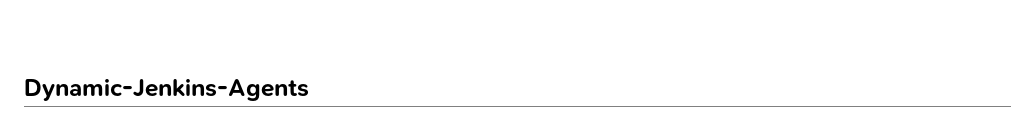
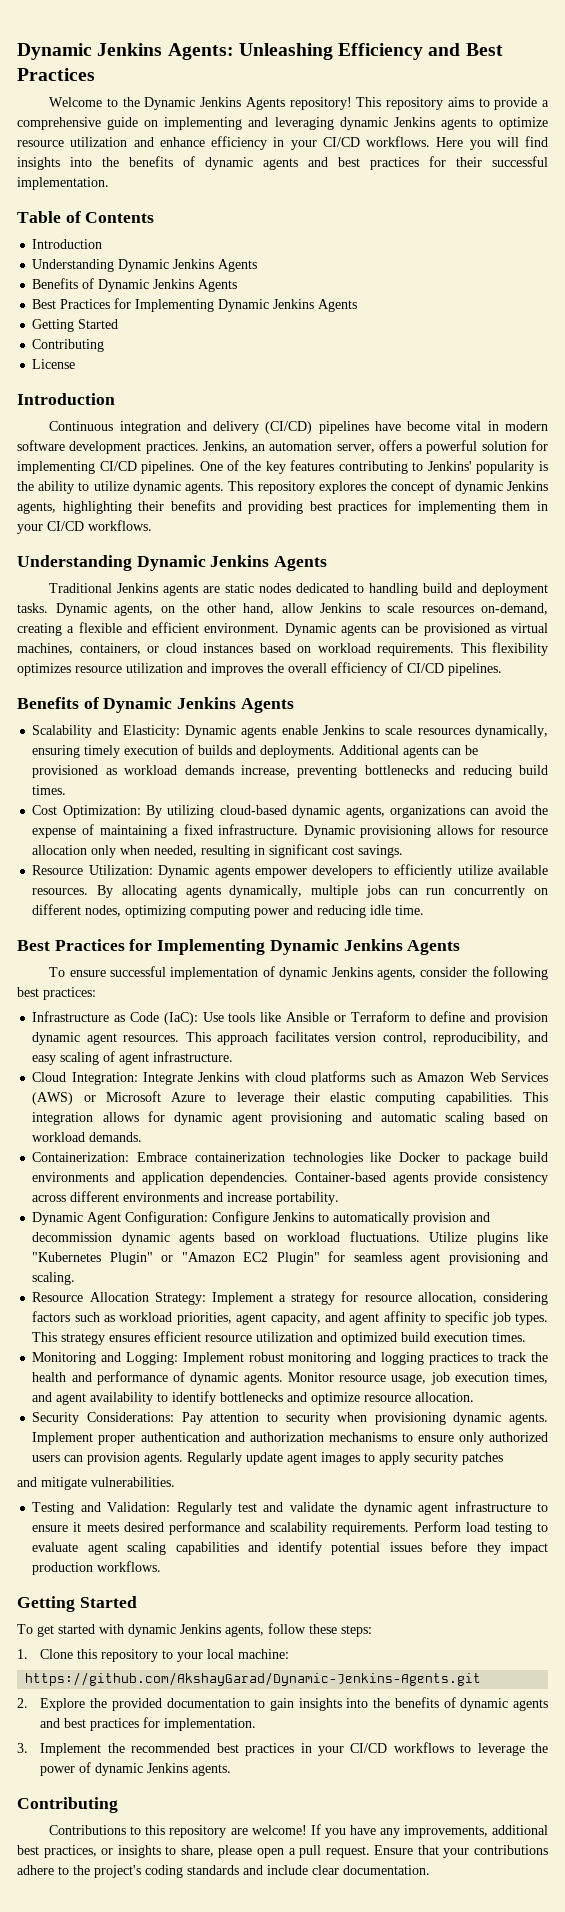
- Dynamic-Jenkins-Agents
+ Dynamic Jenkins Agents: Unleashing Efficiency and Best Practices
+ Welcome to the Dynamic Jenkins Agents repository! This repository aims to provide a comprehensive guide on implementing and leveraging dynamic Jenkins agents to optimize resource utilization and enhance efficiency in your CI/CD workflows. Here you will find insights into the benefits of dynamic agents and best practices for their successful implementation.
+ Table of Contents
+ Introduction
+ Understanding Dynamic Jenkins Agents
+ Benefits of Dynamic Jenkins Agents
+ Best Practices for Implementing Dynamic Jenkins Agents
+ Getting Started
+ Contributing
+ License
+ Introduction
+ Continuous integration and delivery (CI/CD) pipelines have become vital in modern software development practices. Jenkins, an automation server, offers a powerful solution for implementing CI/CD pipelines. One of the key features contributing to Jenkins' popularity is the ability to utilize dynamic agents. This repository explores the concept of dynamic Jenkins agents, highlighting their benefits and providing best practices for implementing them in your CI/CD workflows.
+ Understanding Dynamic Jenkins Agents
+ Traditional Jenkins agents are static nodes dedicated to handling build and deployment tasks. Dynamic agents, on the other hand, allow Jenkins to scale resources on-demand, creating a flexible and efficient environment. Dynamic agents can be provisioned as virtual machines, containers, or cloud instances based on workload requirements. This flexibility optimizes resource utilization and improves the overall efficiency of CI/CD pipelines.
+ Benefits of Dynamic Jenkins Agents
+ Scalability and Elasticity: Dynamic agents enable Jenkins to scale resources dynamically, ensuring timely execution of builds and deployments. Additional agents can be provisioned as workload demands increase, preventing bottlenecks and reducing build times.
+ Cost Optimization: By utilizing cloud-based dynamic agents, organizations can avoid the expense of maintaining a fixed infrastructure. Dynamic provisioning allows for resource allocation only when needed, resulting in significant cost savings.
+ Resource Utilization: Dynamic agents empower developers to efficiently utilize available resources. By allocating agents dynamically, multiple jobs can run concurrently on different nodes, optimizing computing power and reducing idle time.
+ Best Practices for Implementing Dynamic Jenkins Agents
+ To ensure successful implementation of dynamic Jenkins agents, consider the following best practices:
+ Infrastructure as Code (IaC): Use tools like Ansible or Terraform to define and provision dynamic agent resources. This approach facilitates version control, reproducibility, and easy scaling of agent infrastructure.
+ Cloud Integration: Integrate Jenkins with cloud platforms such as Amazon Web Services (AWS) or Microsoft Azure to leverage their elastic computing capabilities. This integration allows for dynamic agent provisioning and automatic scaling based on workload demands.
+ Containerization: Embrace containerization technologies like Docker to package build environments and application dependencies. Container-based agents provide consistency across different environments and increase portability.
+ Dynamic Agent Configuration: Configure Jenkins to automatically provision and decommission dynamic agents based on workload fluctuations. Utilize plugins like "Kubernetes Plugin" or "Amazon EC2 Plugin" for seamless agent provisioning and scaling.
+ Resource Allocation Strategy: Implement a strategy for resource allocation, considering factors such as workload priorities, agent capacity, and agent affinity to specific job types. This strategy ensures efficient resource utilization and optimized build execution times.
+ Monitoring and Logging: Implement robust monitoring and logging practices to track the health and performance of dynamic agents. Monitor resource usage, job execution times, and agent availability to identify bottlenecks and optimize resource allocation.
+ Security Considerations: Pay attention to security when provisioning dynamic agents. Implement proper authentication and authorization mechanisms to ensure only authorized users can provision agents. Regularly update agent images to apply security patches
+ and mitigate vulnerabilities.
+ Testing and Validation: Regularly test and validate the dynamic agent infrastructure to ensure it meets desired performance and scalability requirements. Perform load testing to evaluate agent scaling capabilities and identify potential issues before they impact production workflows.
+ Getting Started
+ To get started with dynamic Jenkins agents, follow these steps:
+ 1. Clone this repository to your local machine:
+ https://github.com/AkshayGarad/Dynamic-Jenkins-Agents.git
+ 2. Explore the provided documentation to gain insights into the benefits of dynamic agents and best practices for implementation.
+ 3. Implement the recommended best practices in your CI/CD workflows to leverage the power of dynamic Jenkins agents.
+ Contributing
+ Contributions to this repository are welcome! If you have any improvements, additional best practices, or insights to share, please open a pull request. Ensure that your contributions adhere to the project's coding standards and include clear documentation.

